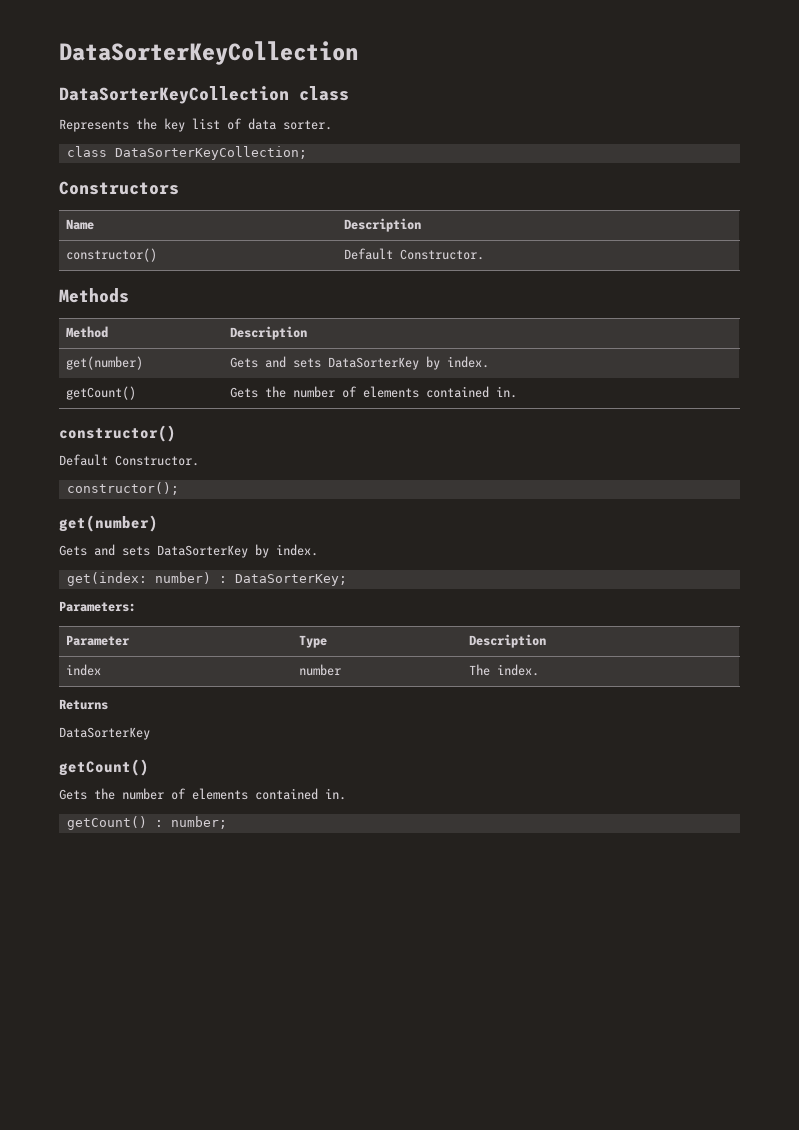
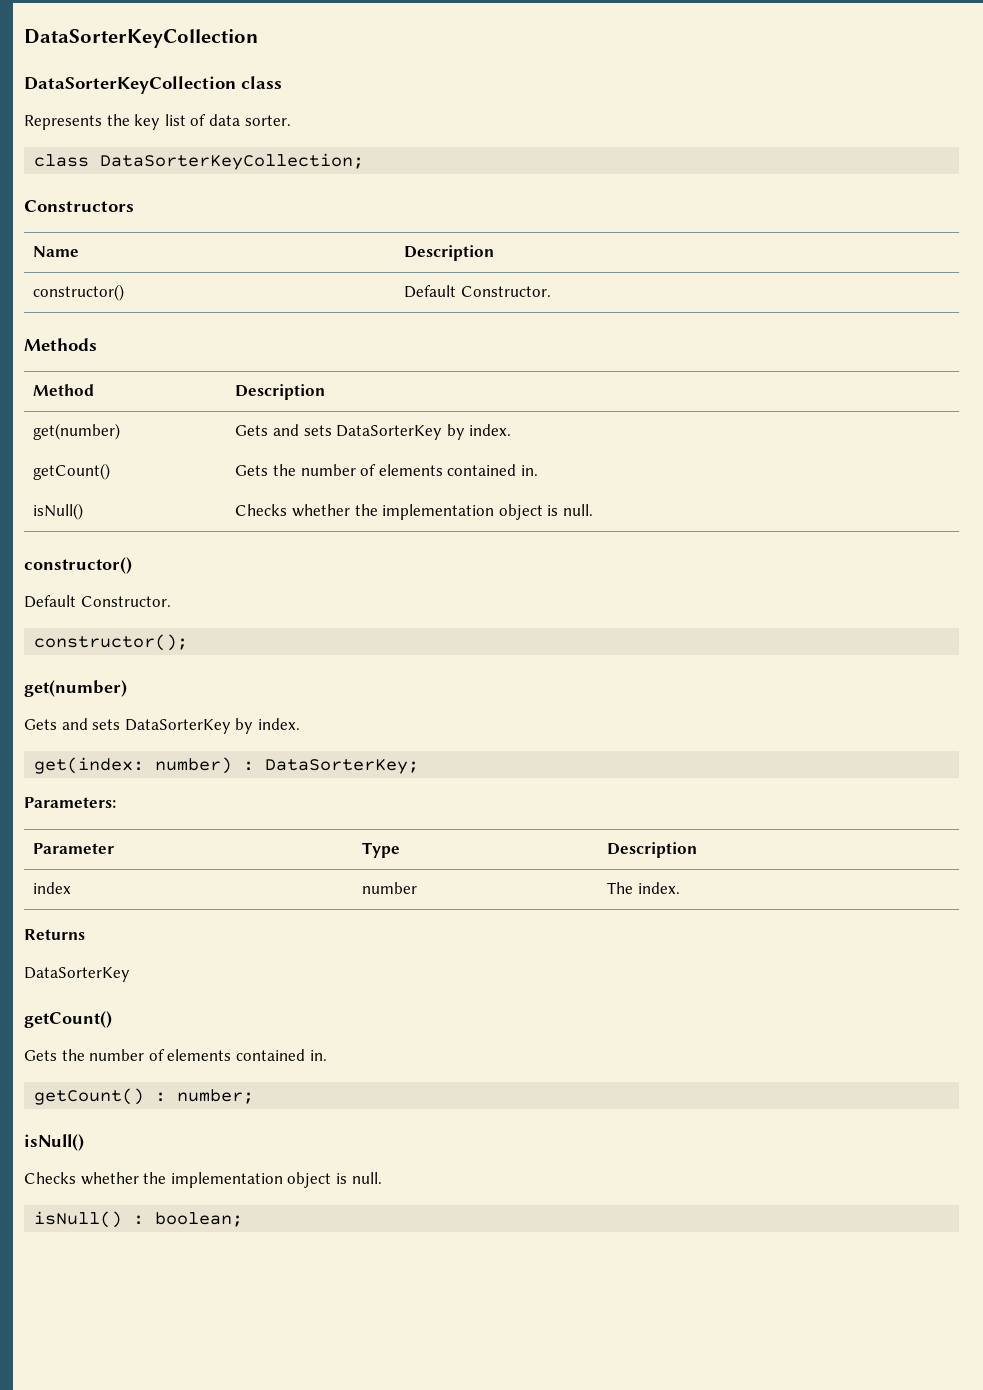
+ isNull() | Checks whether the implementation object is null.
  getCount() : number;
+ isNull()
+ Checks whether the implementation object is null.
+ isNull() : boolean;

